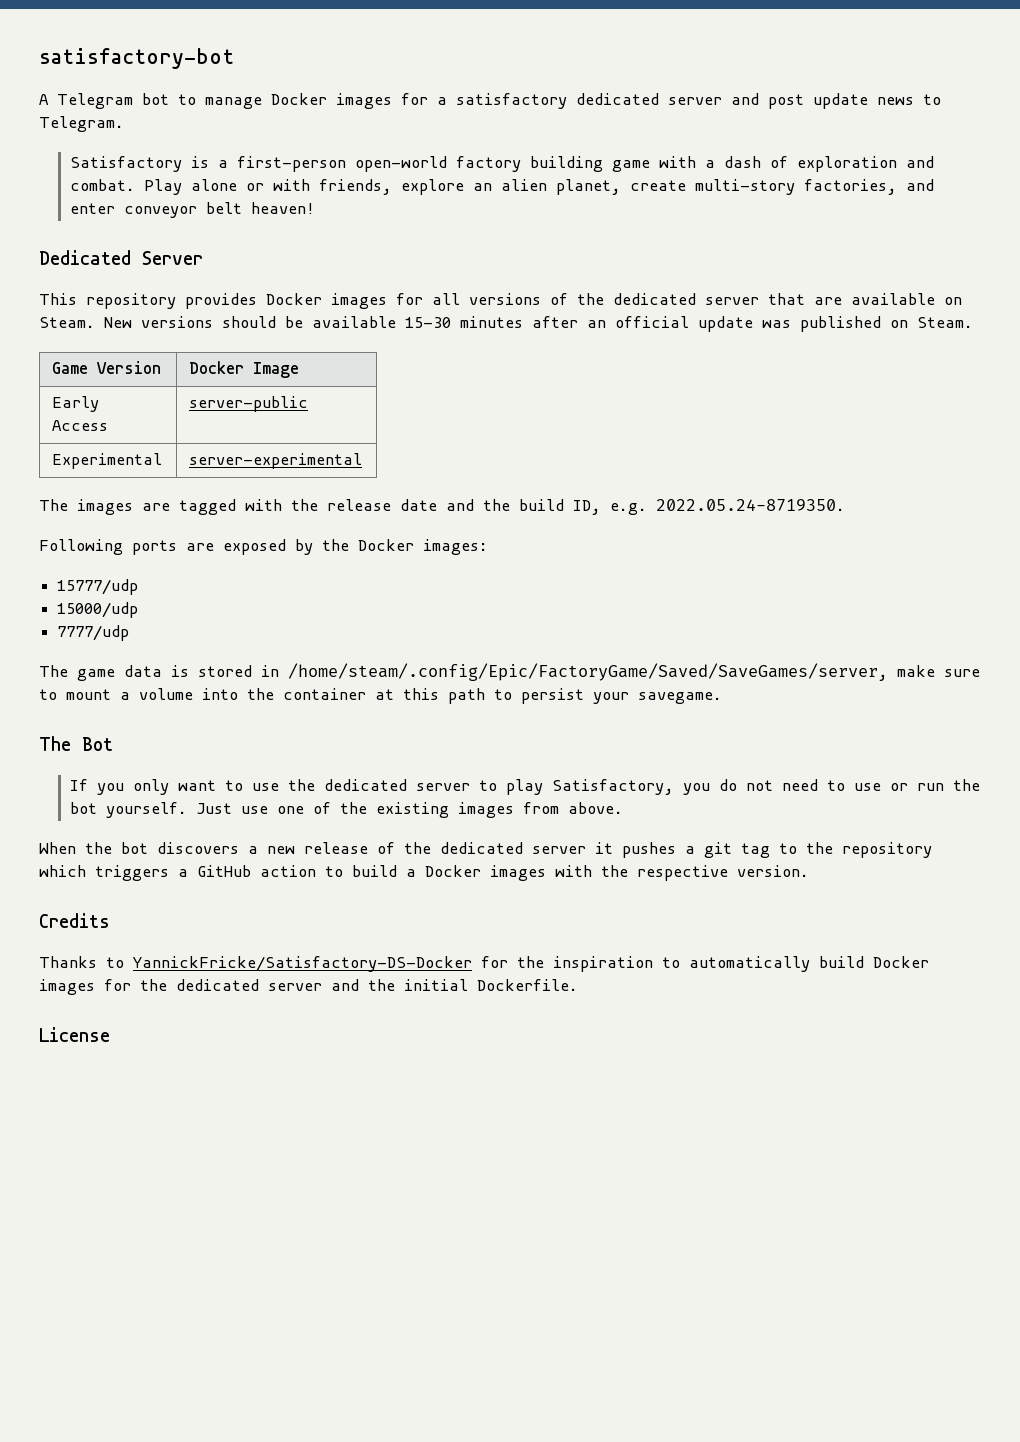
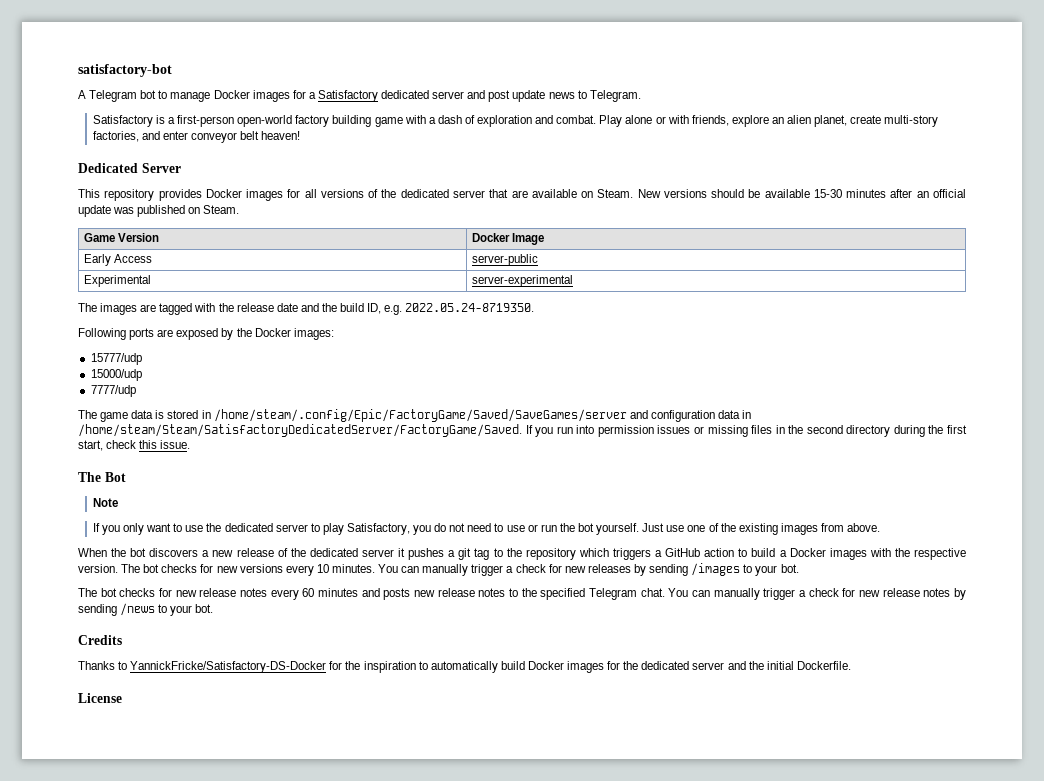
- A Telegram bot to manage Docker images for a satisfactory dedicated server and post update news to Telegram.
+ A Telegram bot to manage Docker images for a Satisfactory dedicated server and post update news to Telegram.
- The game data is stored in /home/steam/.config/Epic/FactoryGame/Saved/SaveGames/server, make sure to mount a volume into the container at this path to persist your savegame.
+ The game data is stored in /home/steam/.config/Epic/FactoryGame/Saved/SaveGames/server and configuration data in /home/steam/Steam/SatisfactoryDedicatedServer/FactoryGame/Saved. If you run into permission issues or missing files in the second directory during the first start, check this issue.
+ Note
+ The bot checks for new versions every 10 minutes. You can manually trigger a check for new releases by sending /images to your bot.
+ The bot checks for new release notes every 60 minutes and posts new release notes to the specified Telegram chat. You can manually trigger a check for new release notes by sending /news to your bot.

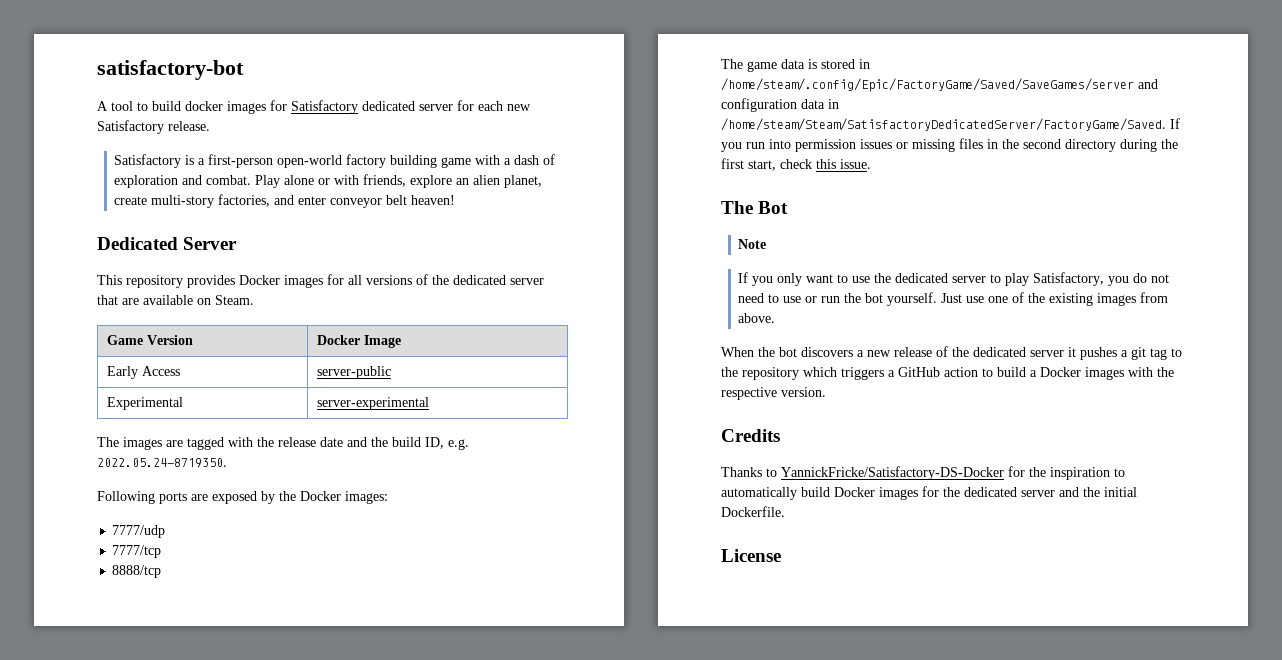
- A Telegram bot to manage Docker images for a Satisfactory dedicated server and post update news to Telegram.
+ A tool to build docker images for Satisfactory dedicated server for each new Satisfactory release.
- New versions should be available 15-30 minutes after an official update was published on Steam.
- 15777/udp
- 15000/udp
  7777/udp
+ 7777/tcp
+ 8888/tcp
- The bot checks for new versions every 10 minutes. You can manually trigger a check for new releases by sending /images to your bot.
- The bot checks for new release notes every 60 minutes and posts new release notes to the specified Telegram chat. You can manually trigger a check for new release notes by sending /news to your bot.

